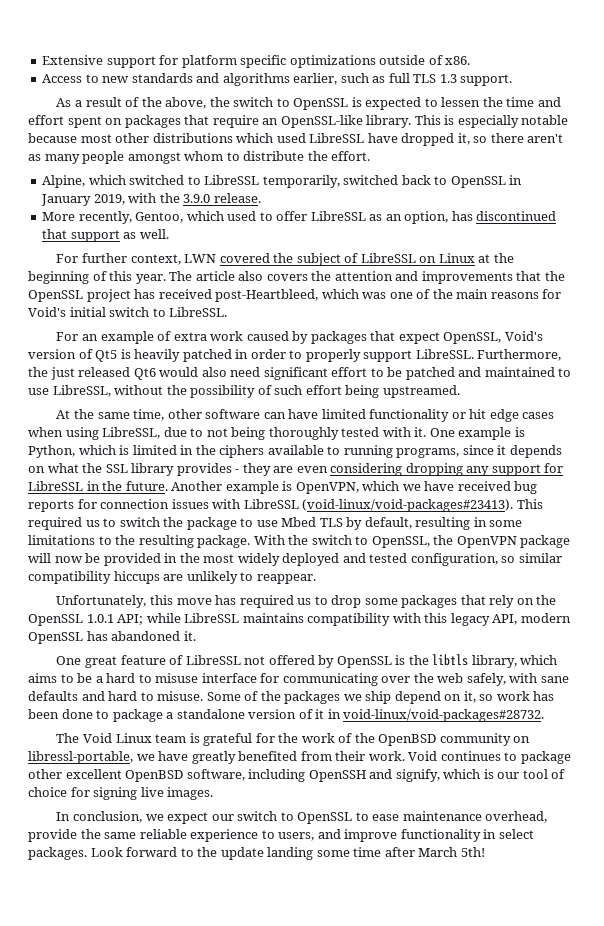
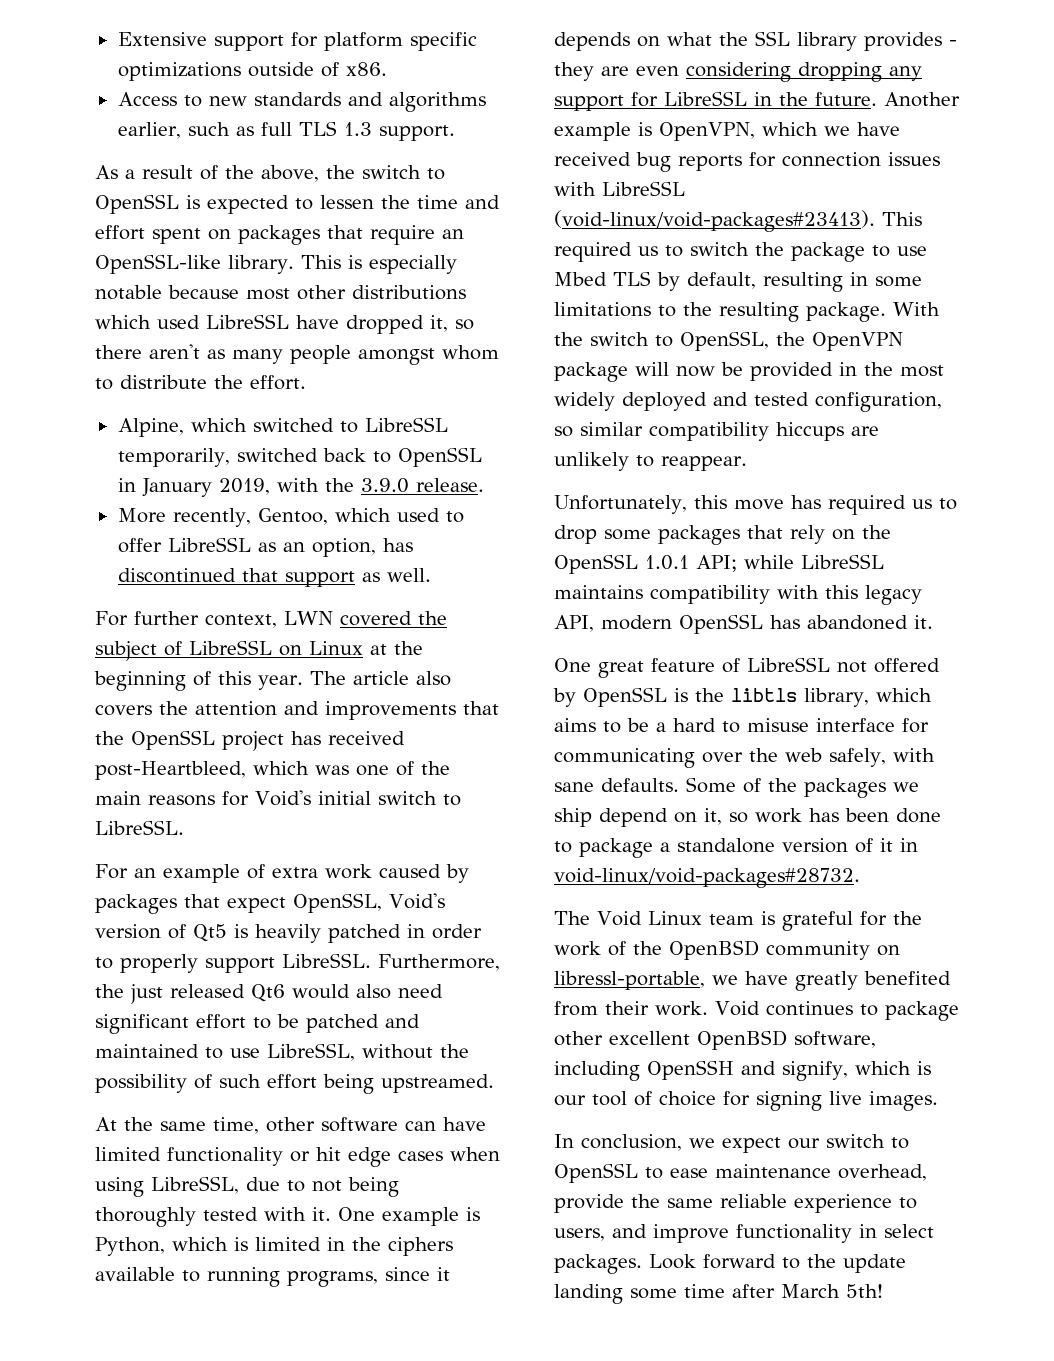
- One great feature of LibreSSL not offered by OpenSSL is the libtls library, which aims to be a hard to misuse interface for communicating over the web safely, with sane defaults and hard to misuse.
+ One great feature of LibreSSL not offered by OpenSSL is the libtls library, which aims to be a hard to misuse interface for communicating over the web safely, with sane defaults.

